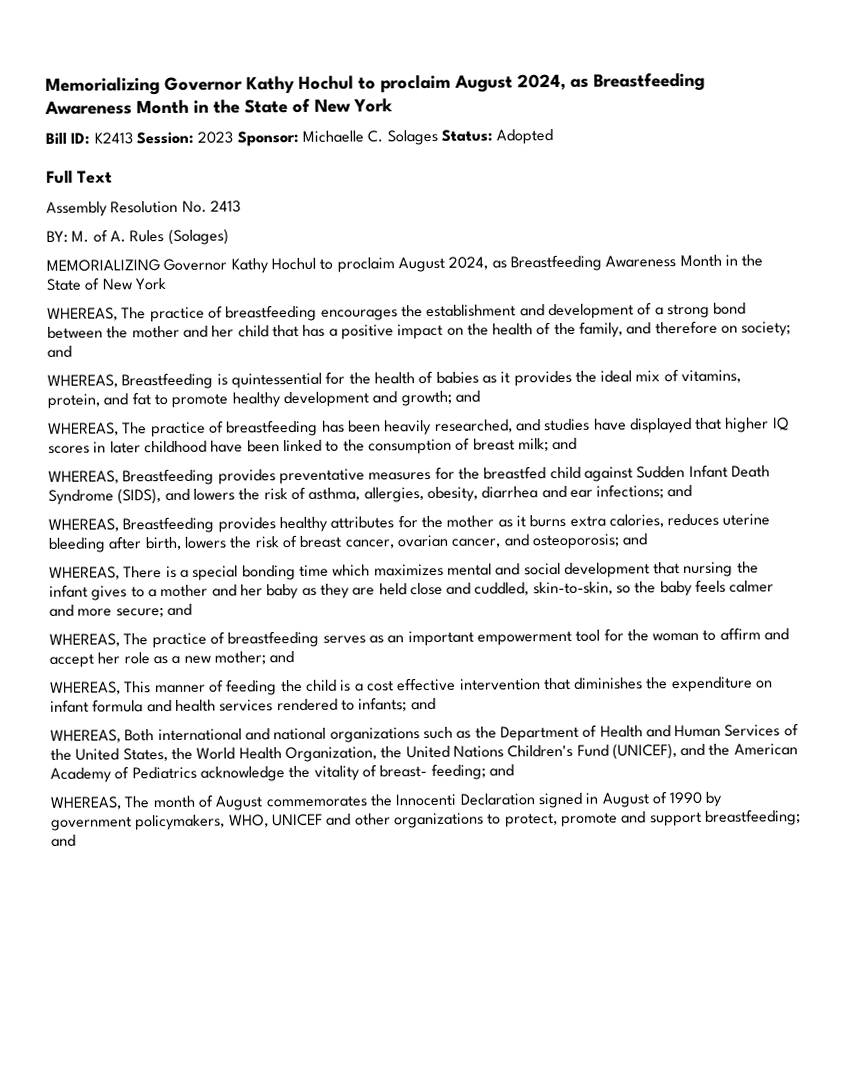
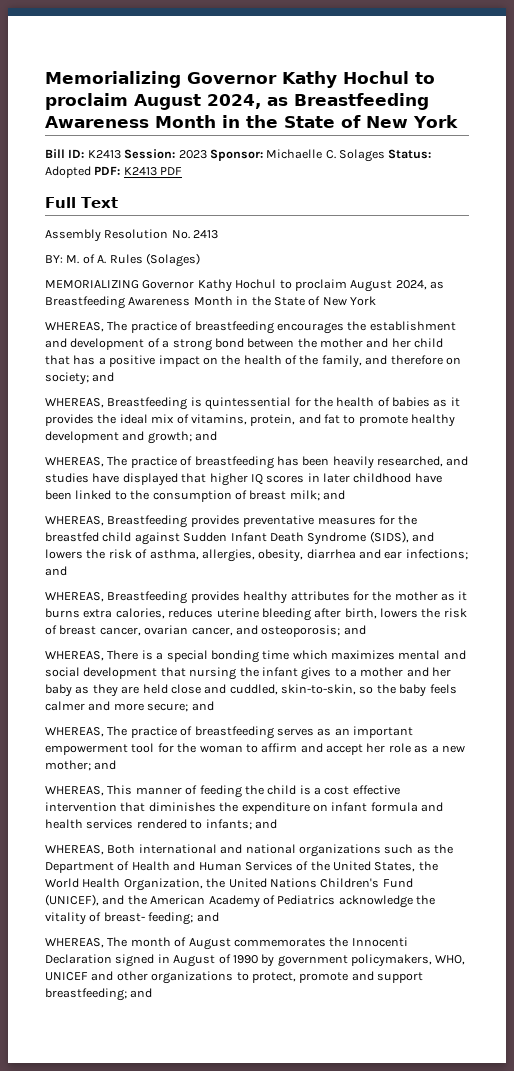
- Bill ID: K2413 Session: 2023 Sponsor: Michaelle C. Solages Status: Adopted
+ Bill ID: K2413 Session: 2023 Sponsor: Michaelle C. Solages Status: Adopted PDF: K2413 PDF

